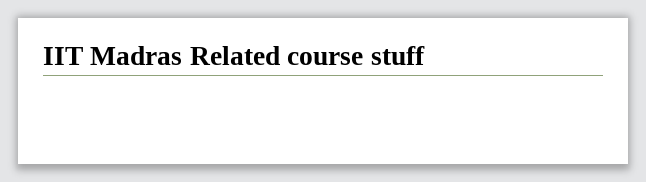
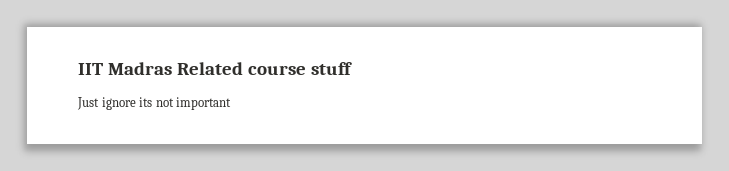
+ Just ignore its not important

